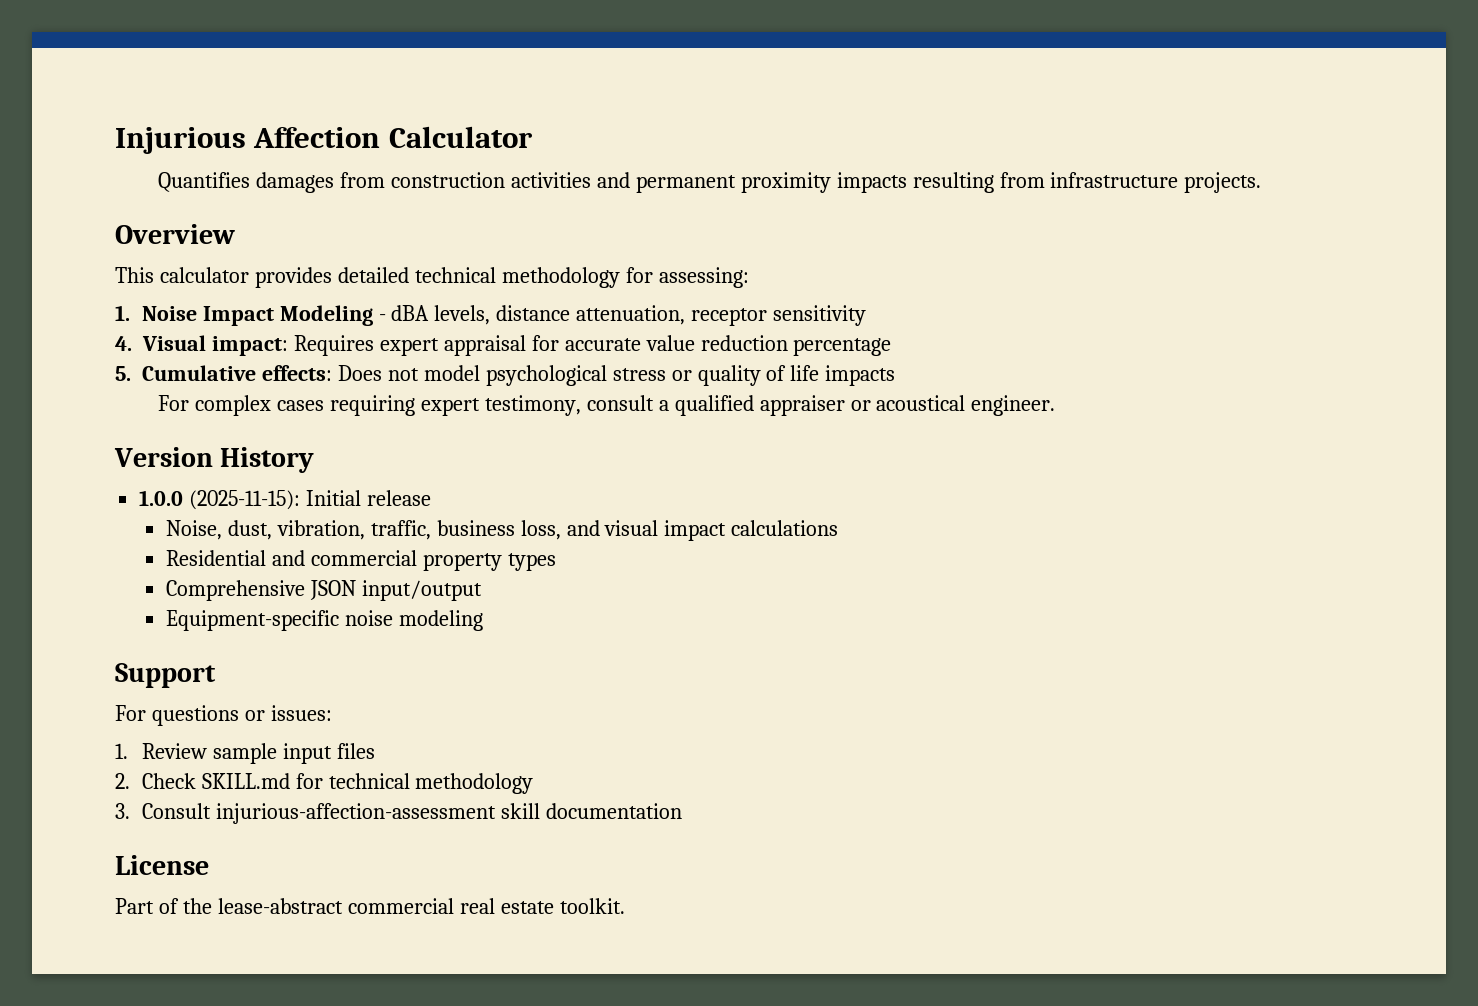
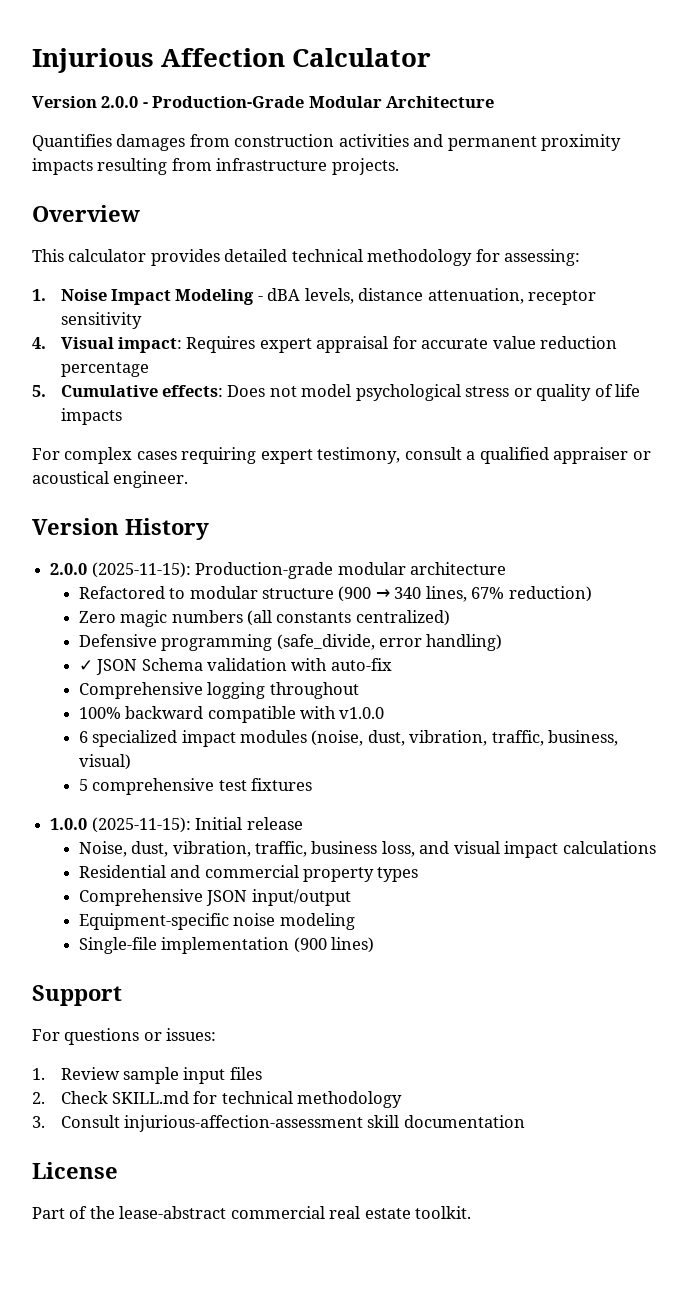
+ Version 2.0.0 - Production-Grade Modular Architecture
+ 2.0.0 (2025-11-15): Production-grade modular architecture
+ Refactored to modular structure (900 → 340 lines, 67% reduction)
+ Zero magic numbers (all constants centralized)
+ Defensive programming (safe_divide, error handling)
+ ✓ JSON Schema validation with auto-fix
+ Comprehensive logging throughout
+ 100% backward compatible with v1.0.0
+ 6 specialized impact modules (noise, dust, vibration, traffic, business, visual)
+ 5 comprehensive test fixtures
+ Single-file implementation (900 lines)

